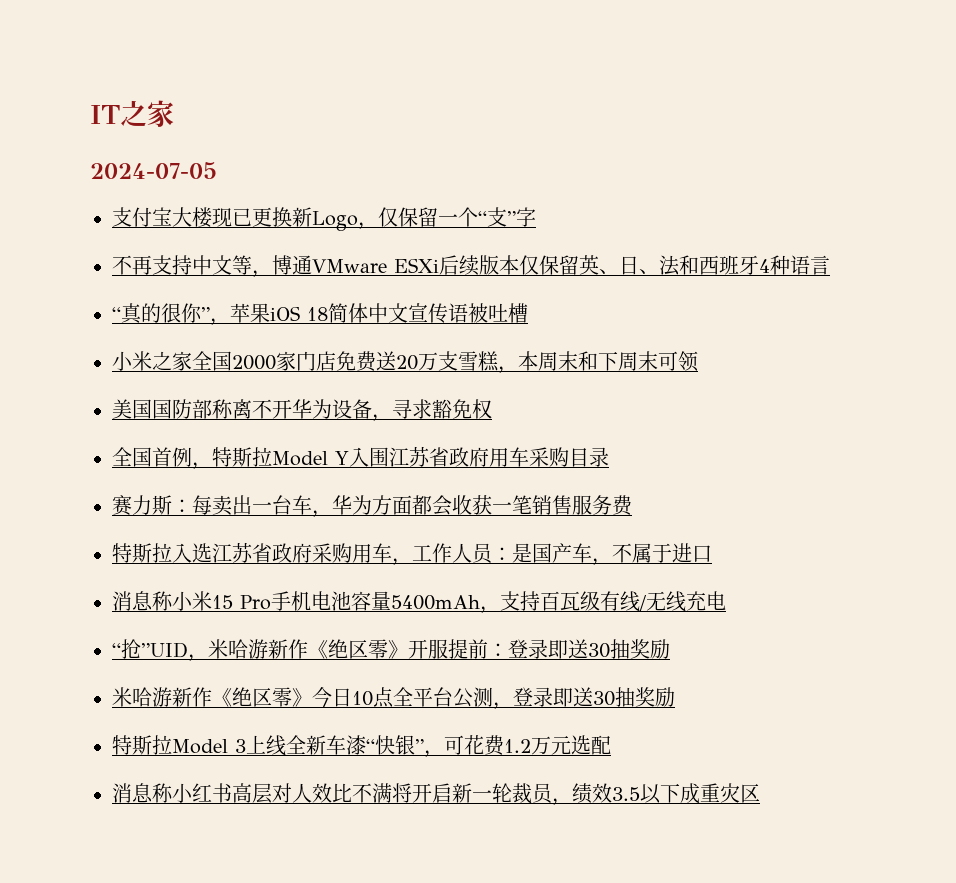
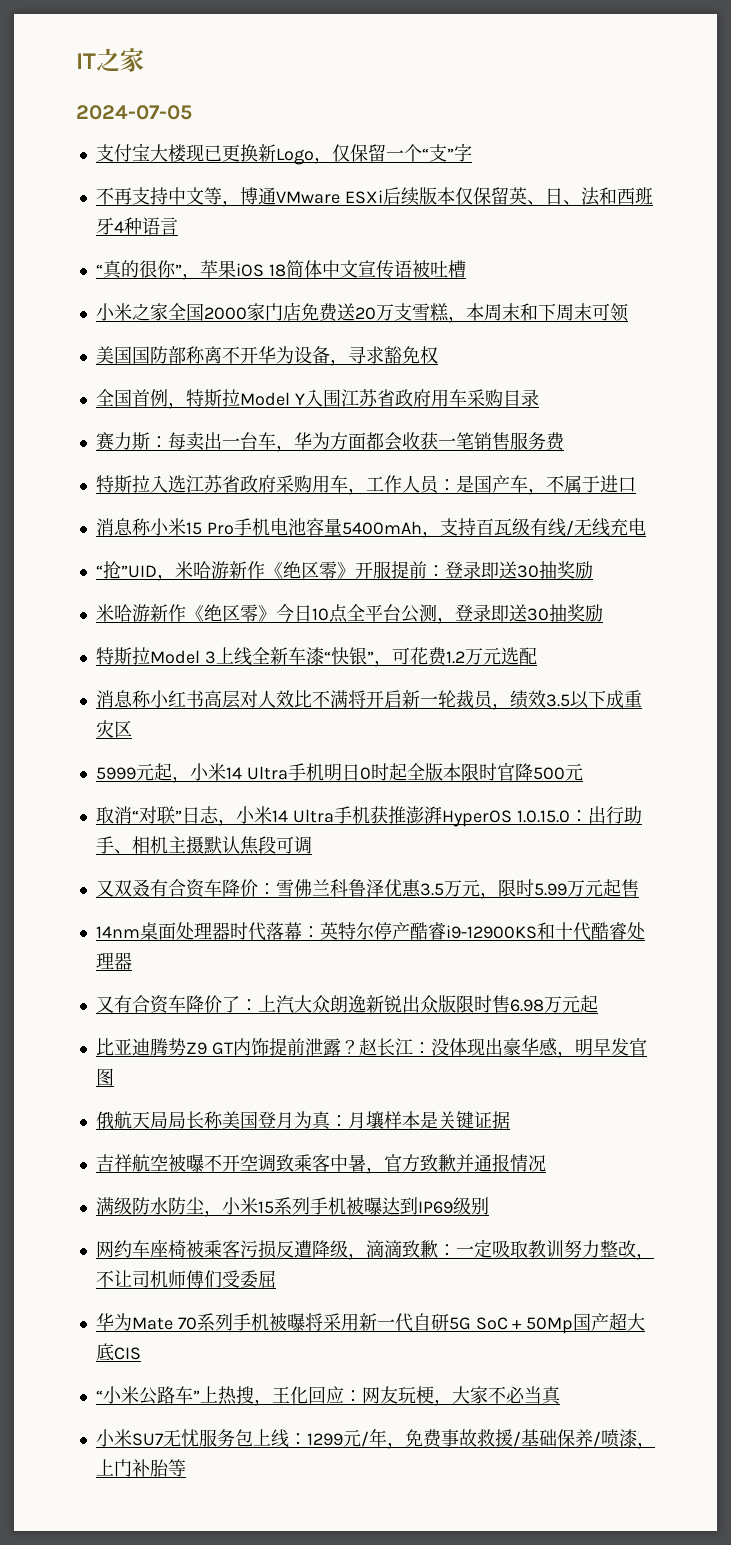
+ 5999元起，小米14 Ultra手机明日0时起全版本限时官降500元
+ 取消“对联”日志，小米14 Ultra手机获推澎湃HyperOS 1.0.15.0：出行助手、相机主摄默认焦段可调
+ 又双叒有合资车降价：雪佛兰科鲁泽优惠3.5万元，限时5.99万元起售
+ 14nm桌面处理器时代落幕：英特尔停产酷睿i9-12900KS和十代酷睿处理器
+ 又有合资车降价了：上汽大众朗逸新锐出众版限时售6.98万元起
+ 比亚迪腾势Z9 GT内饰提前泄露？赵长江：没体现出豪华感，明早发官图
+ 俄航天局局长称美国登月为真：月壤样本是关键证据
+ 吉祥航空被曝不开空调致乘客中暑，官方致歉并通报情况
+ 满级防水防尘，小米15系列手机被曝达到IP69级别
+ 网约车座椅被乘客污损反遭降级，滴滴致歉：一定吸取教训努力整改，不让司机师傅们受委屈
+ 华为Mate 70系列手机被曝将采用新一代自研5G SoC + 50Mp国产超大底CIS
+ “小米公路车”上热搜，王化回应：网友玩梗，大家不必当真
+ 小米SU7无忧服务包上线：1299元/年，免费事故救援/基础保养/喷漆，上门补胎等

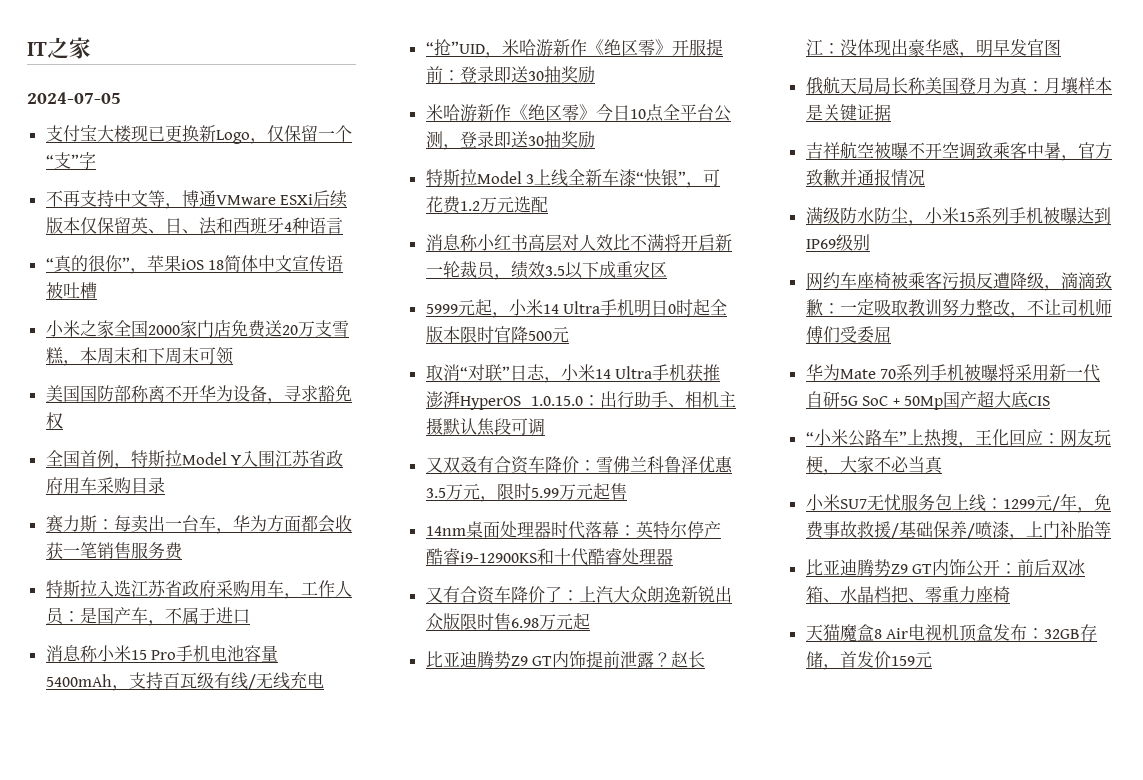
+ 比亚迪腾势Z9 GT内饰公开：前后双冰箱、水晶档把、零重力座椅
+ 天猫魔盒8 Air电视机顶盒发布：32GB存储，首发价159元

